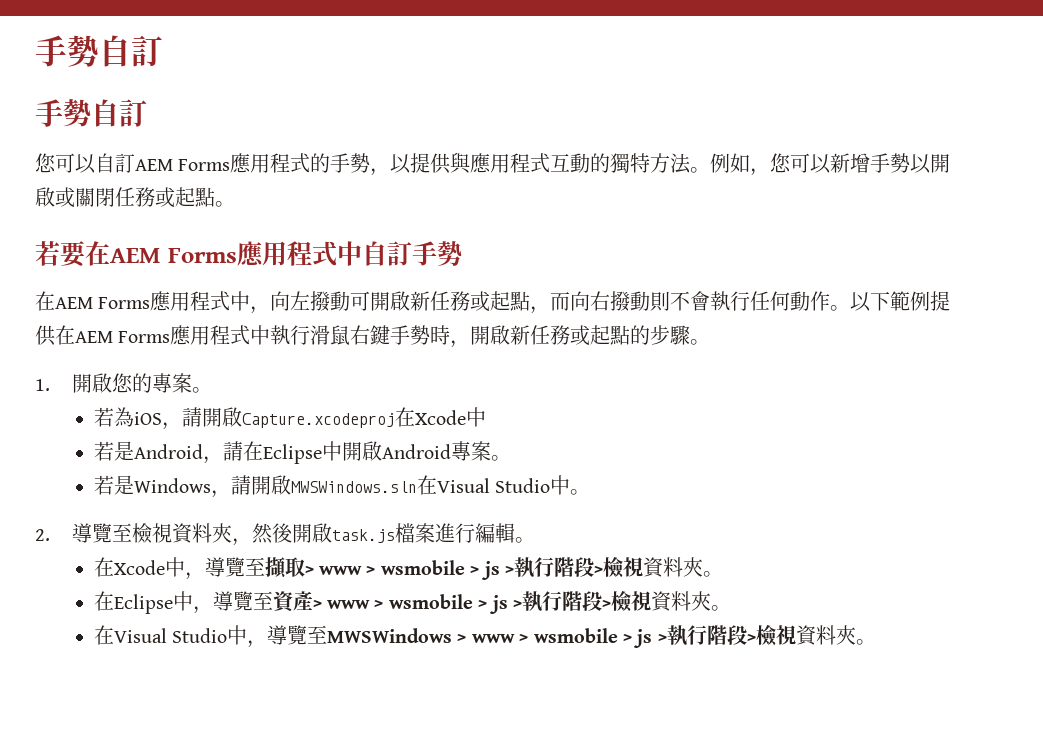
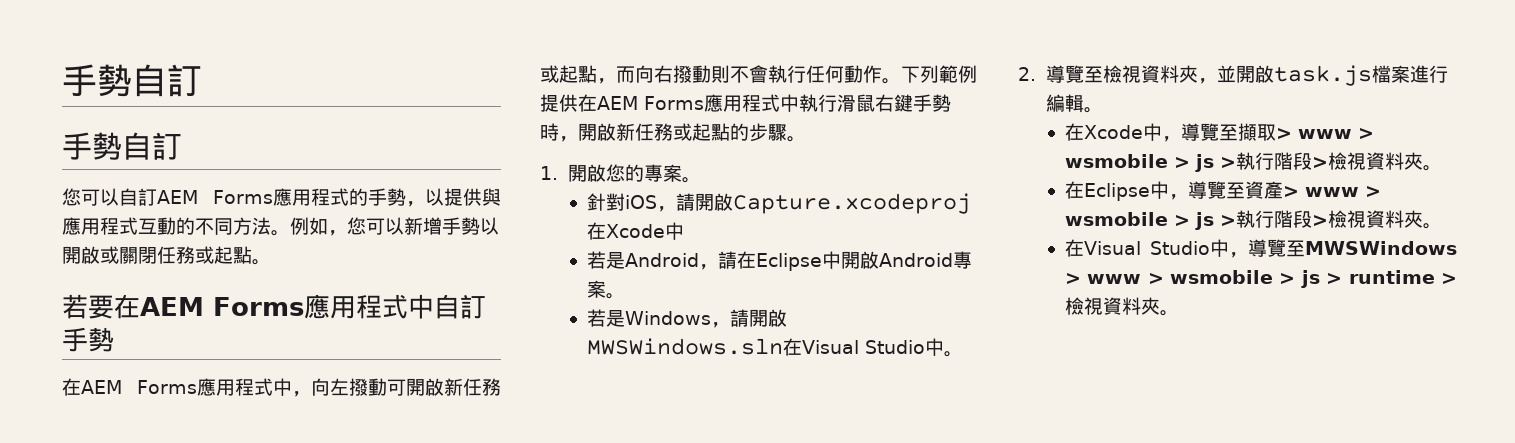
- 您可以自訂AEM Forms應用程式的手勢，以提供與應用程式互動的獨特方法。
+ 您可以自訂AEM Forms應用程式的手勢，以提供與應用程式互動的不同方法。
- 以下範例提供在AEM Forms應用程式中執行滑鼠右鍵手勢時，開啟新任務或起點的步驟。
+ 下列範例提供在AEM Forms應用程式中執行滑鼠右鍵手勢時，開啟新任務或起點的步驟。
- 若為iOS，請開啟Capture.xcodeproj在Xcode中
+ 針對iOS，請開啟Capture.xcodeproj在Xcode中
- 2.導覽至檢視資料夾，然後開啟task.js檔案進行編輯。
+ 2.導覽至檢視資料夾，並開啟task.js檔案進行編輯。
- 在Visual Studio中，導覽至MWSWindows > www > wsmobile > js >執行階段>檢視資料夾。
+ 在Visual Studio中，導覽至MWSWindows > www > wsmobile > js > runtime >檢視資料夾。

